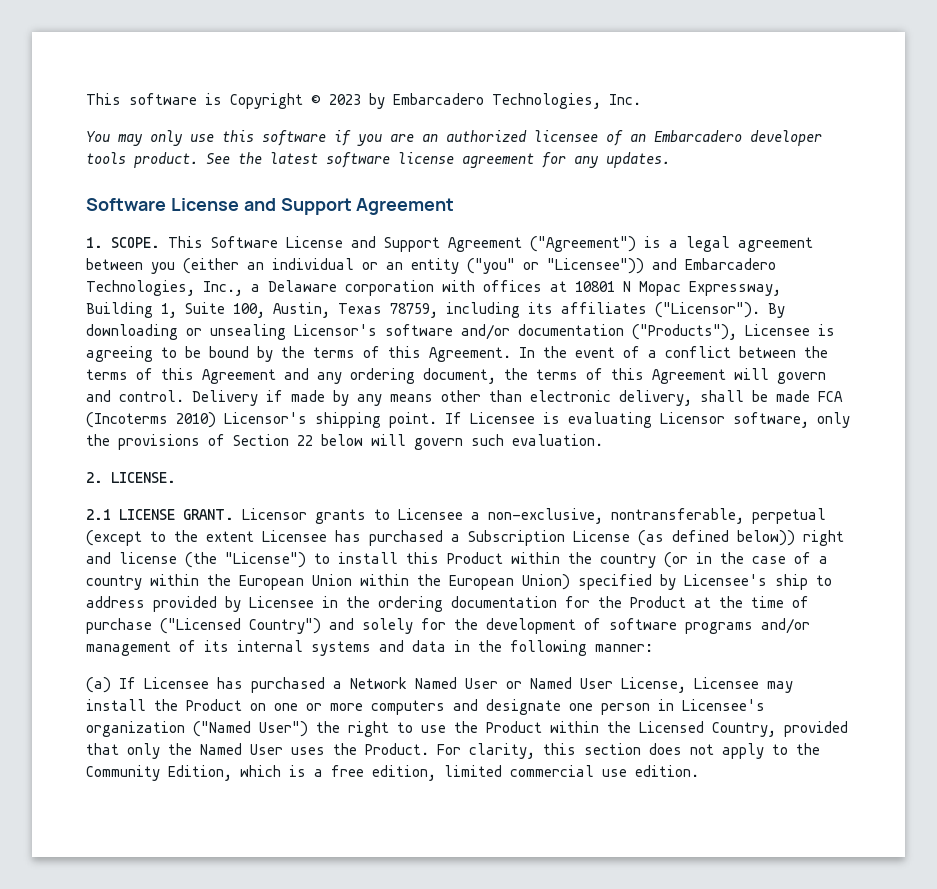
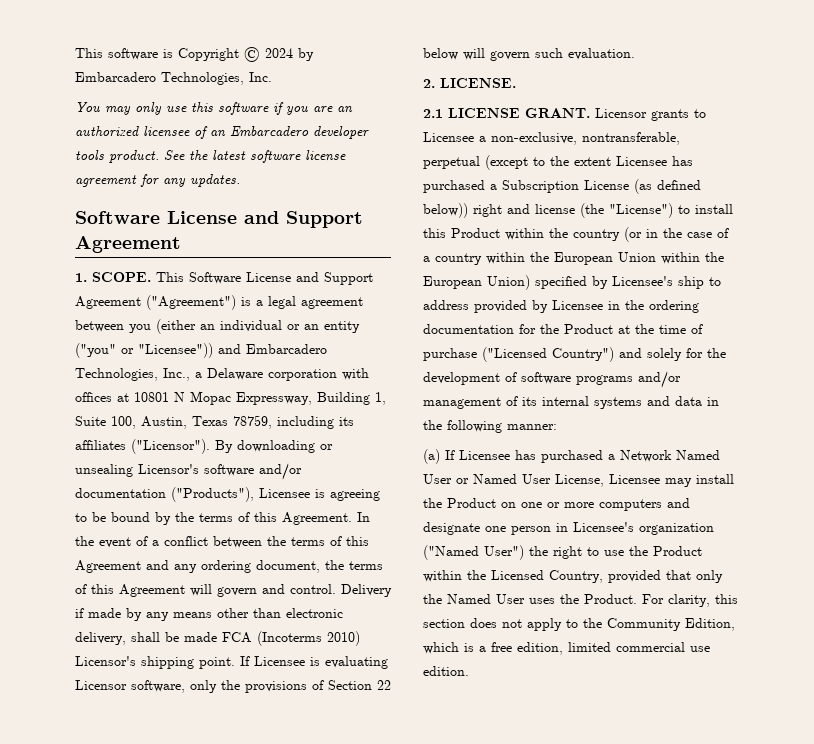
- This software is Copyright © 2023 by Embarcadero Technologies, Inc.
+ This software is Copyright © 2024 by Embarcadero Technologies, Inc.

